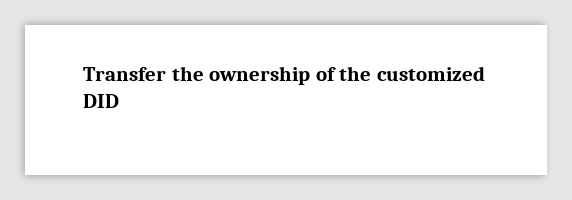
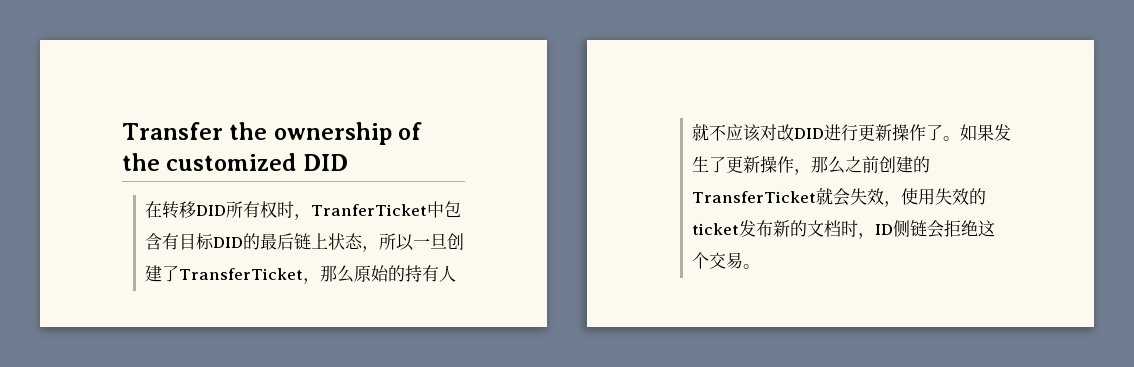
+ 在转移DID所有权时，TranferTicket中包含有目标DID的最后链上状态，所以一旦创建了TransferTicket，那么原始的持有人就不应该对改DID进行更新操作了。如果发生了更新操作，那么之前创建的TransferTicket就会失效，使用失效的ticket发布新的文档时，ID侧链会拒绝这个交易。

